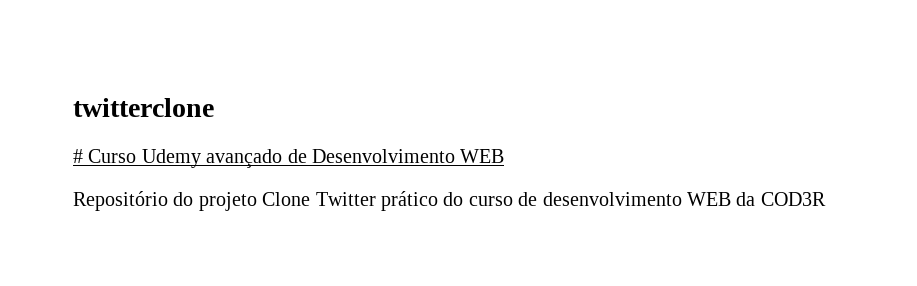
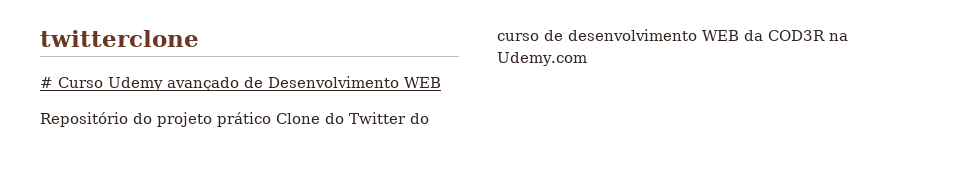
- Repositório do projeto Clone Twitter prático do curso de desenvolvimento WEB da COD3R
+ Repositório do projeto prático Clone do Twitter do curso de desenvolvimento WEB da COD3R na Udemy.com

